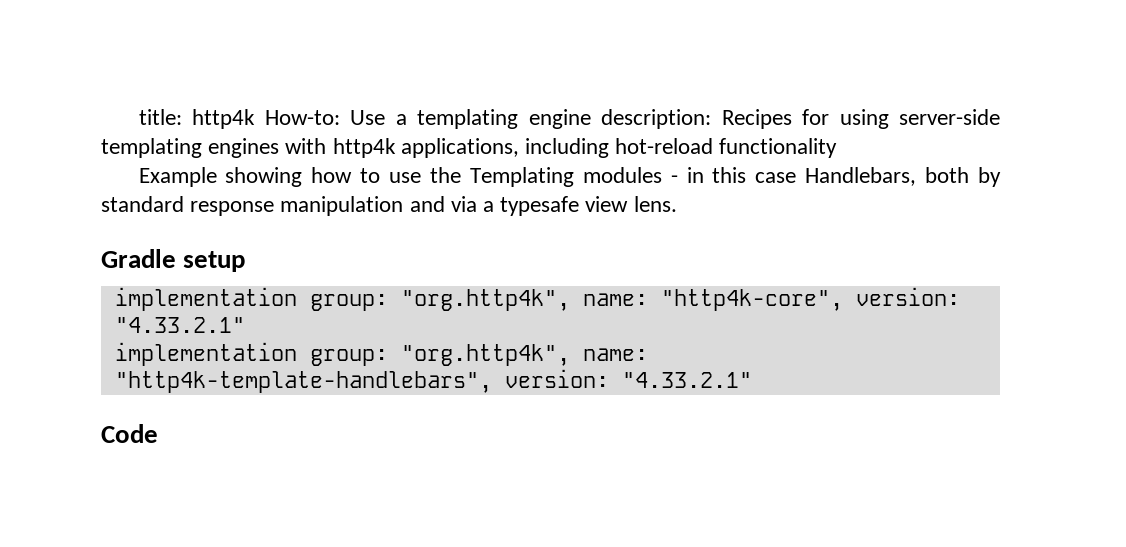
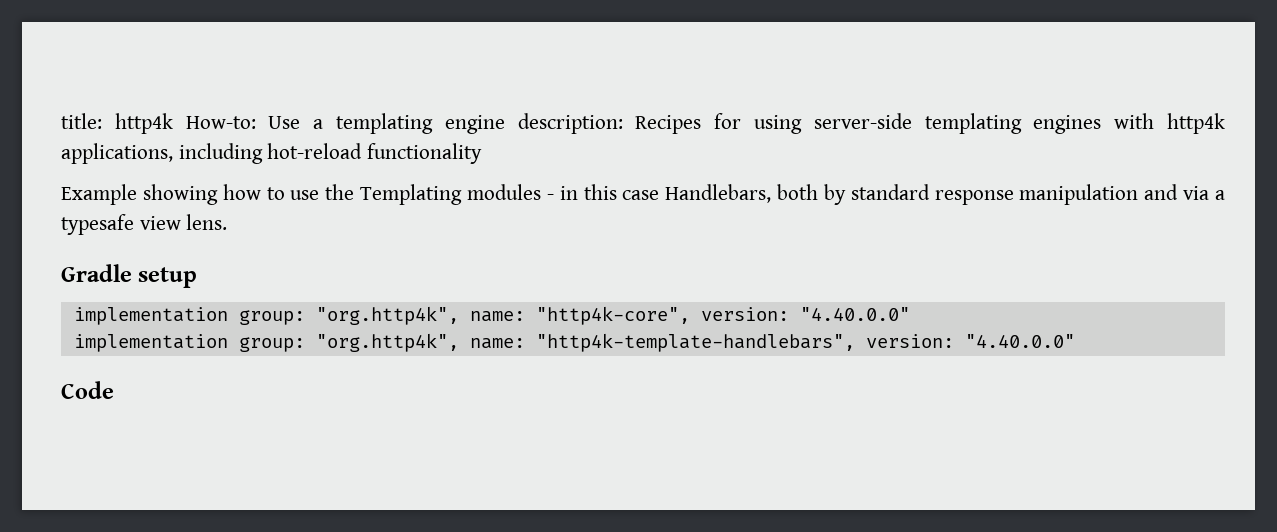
- implementation group: "org.http4k", name: "http4k-core", version: "4.33.2.1"
+ implementation group: "org.http4k", name: "http4k-core", version: "4.40.0.0"
- implementation group: "org.http4k", name: "http4k-template-handlebars", version: "4.33.2.1"
+ implementation group: "org.http4k", name: "http4k-template-handlebars", version: "4.40.0.0"

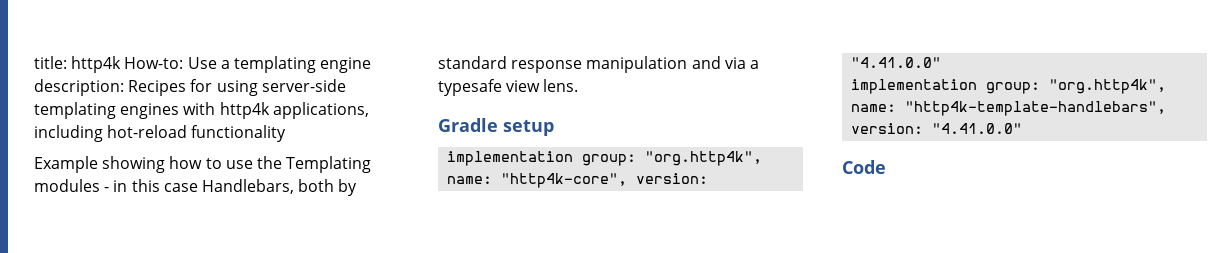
- implementation group: "org.http4k", name: "http4k-core", version: "4.40.0.0"
+ implementation group: "org.http4k", name: "http4k-core", version: "4.41.0.0"
- implementation group: "org.http4k", name: "http4k-template-handlebars", version: "4.40.0.0"
+ implementation group: "org.http4k", name: "http4k-template-handlebars", version: "4.41.0.0"

